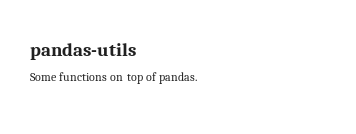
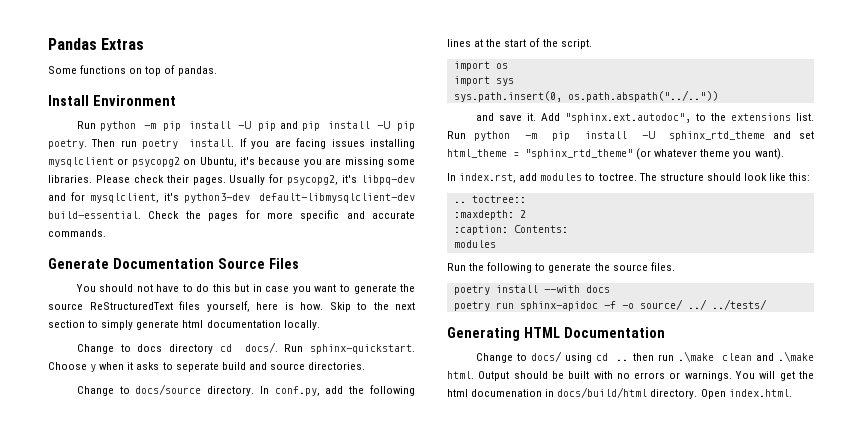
- pandas-utils
+ Pandas Extras
+ Install Environment
+ Run python -m pip install -U pip and pip install -U pip poetry. Then run poetry install. If you are facing issues installing mysqlclient or psycopg2 on Ubuntu, it's because you are missing some libraries. Please check their pages. Usually for psycopg2, it's libpq-dev and for mysqlclient, it's python3-dev default-libmysqlclient-dev build-essential. Check the pages for more specific and accurate commands.
+ Generate Documentation Source Files
+ You should not have to do this but in case you want to generate the source ReStructuredText files yourself, here is how. Skip to the next section to simply generate html documentation locally.
+ Change to docs directory cd docs/. Run sphinx-quickstart. Choose y when it asks to seperate build and source directories.
+ Change to docs/source directory. In conf.py, add the following lines at the start of the script.
+ import os
+ import sys
+ sys.path.insert(0, os.path.abspath("../.."))
+ and save it. Add "sphinx.ext.autodoc", to the extensions list. Run python -m pip install -U sphinx_rtd_theme and set html_theme = "sphinx_rtd_theme" (or whatever theme you want).
+ In index.rst, add modules to toctree. The structure should look like this:
+ .. toctree::
+ :maxdepth: 2
+ :caption: Contents:
+ modules
+ Run the following to generate the source files.
+ poetry install --with docs
+ poetry run sphinx-apidoc -f -o source/ ../ ../tests/
+ Generating HTML Documentation
+ Change to docs/ using cd .. then run .\make clean and .\make html. Output should be built with no errors or warnings. You will get the html documenation in docs/build/html directory. Open index.html.

